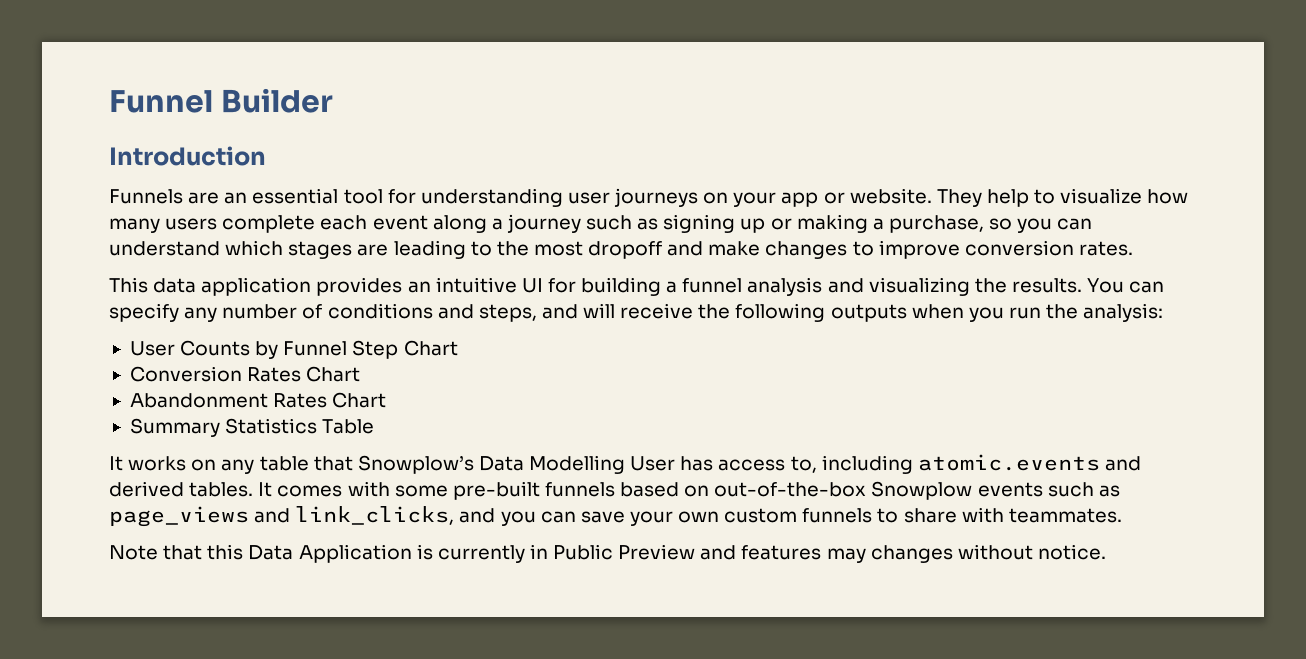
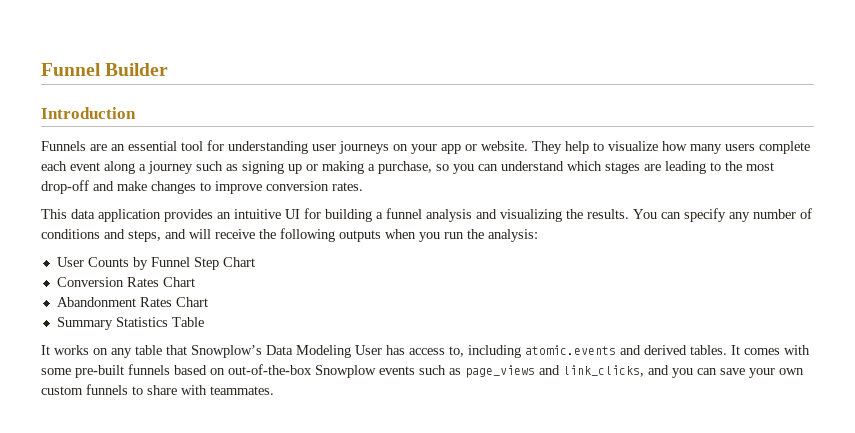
- They help to visualize how many users complete each event along a journey such as signing up or making a purchase, so you can understand which stages are leading to the most dropoff and make changes to improve conversion rates.
+ They help to visualize how many users complete each event along a journey such as signing up or making a purchase, so you can understand which stages are leading to the most drop-off and make changes to improve conversion rates.
- It works on any table that Snowplow’s Data Modelling User has access to, including atomic.events and derived tables.
+ It works on any table that Snowplow’s Data Modeling User has access to, including atomic.events and derived tables.
- Note that this Data Application is currently in Public Preview and features may changes without notice.

